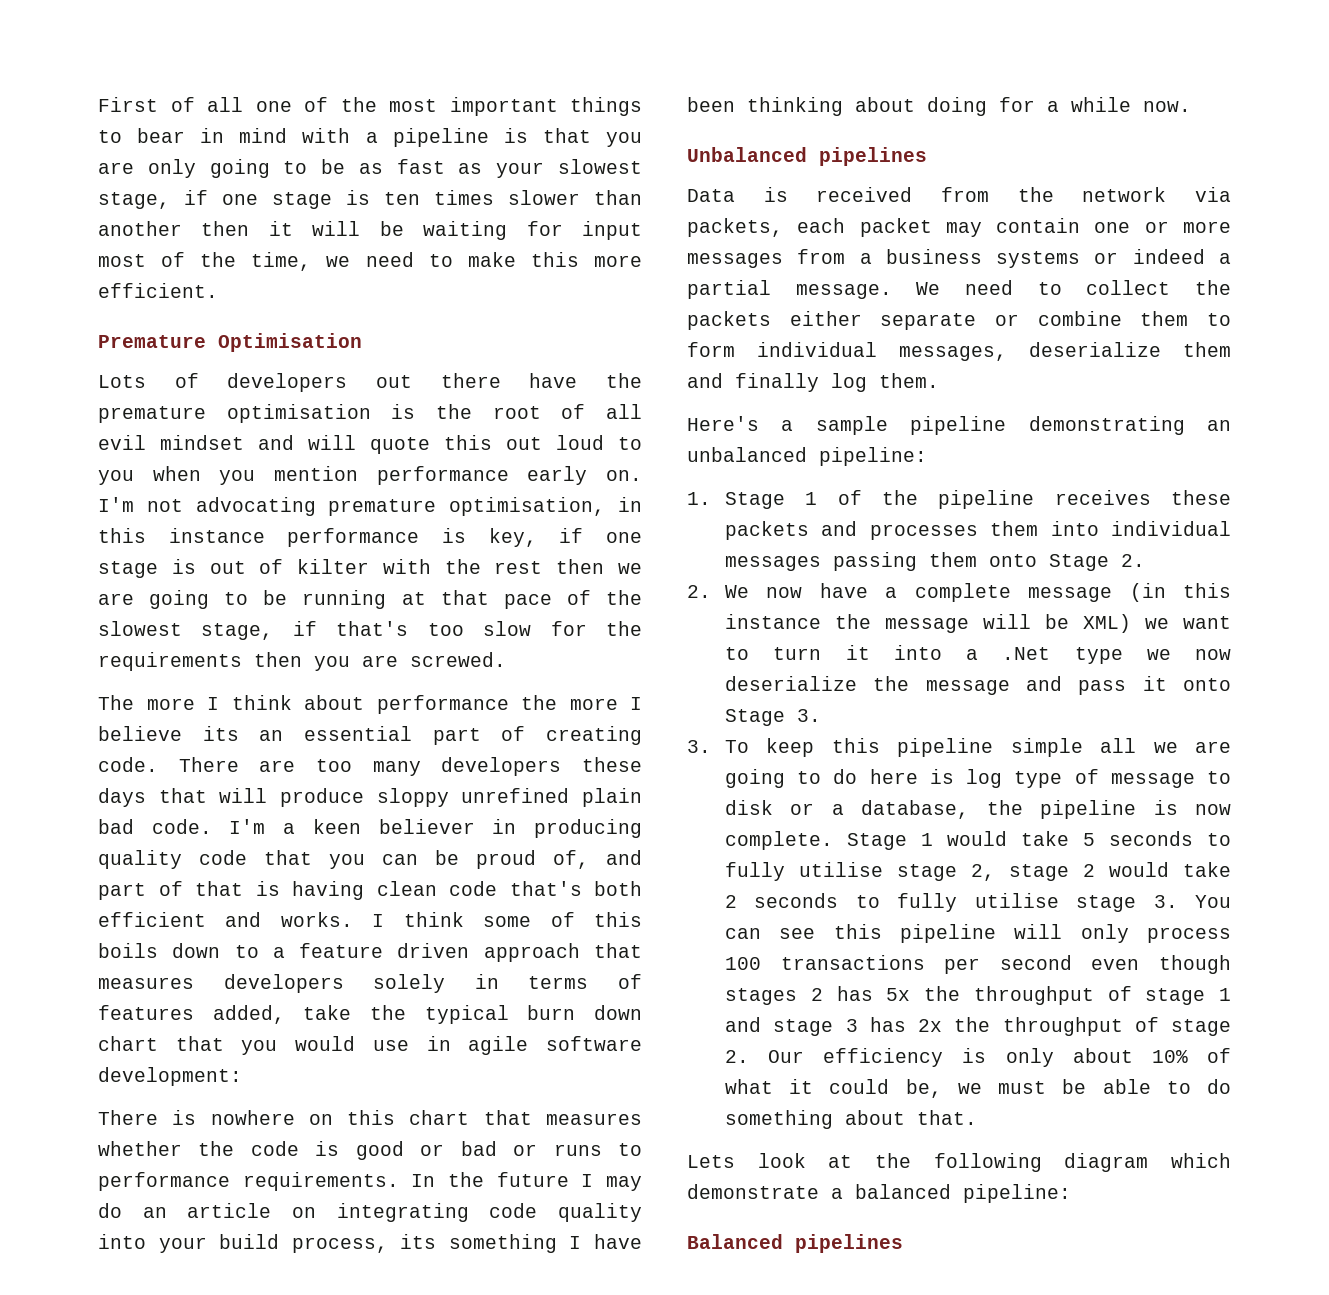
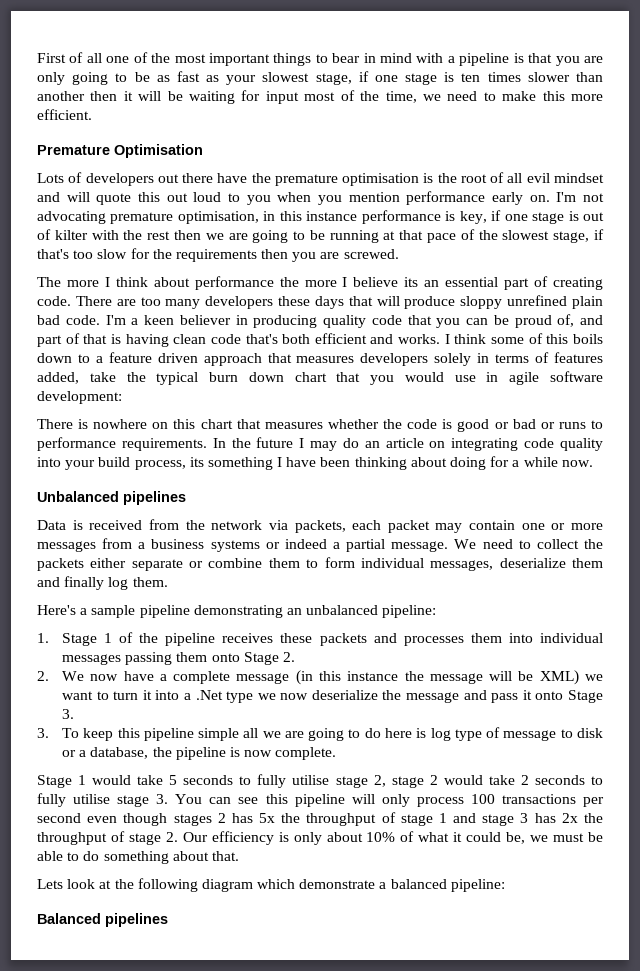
- 3. To keep this pipeline simple all we are going to do here is log type of message to disk or a database, the pipeline is now complete. Stage 1 would take 5 seconds to fully utilise stage 2, stage 2 would take 2 seconds to fully utilise stage 3. You can see this pipeline will only process 100 transactions per second even though stages 2 has 5x the throughput of stage 1 and stage 3 has 2x the throughput of stage 2. Our efficiency is only about 10% of what it could be, we must be able to do something about that.
+ 3. To keep this pipeline simple all we are going to do here is log type of message to disk or a database, the pipeline is now complete.
+ Stage 1 would take 5 seconds to fully utilise stage 2, stage 2 would take 2 seconds to fully utilise stage 3. You can see this pipeline will only process 100 transactions per second even though stages 2 has 5x the throughput of stage 1 and stage 3 has 2x the throughput of stage 2. Our efficiency is only about 10% of what it could be, we must be able to do something about that.

